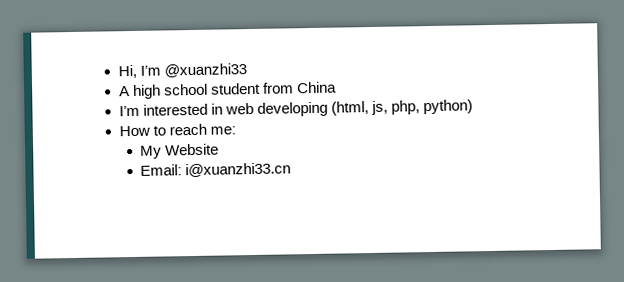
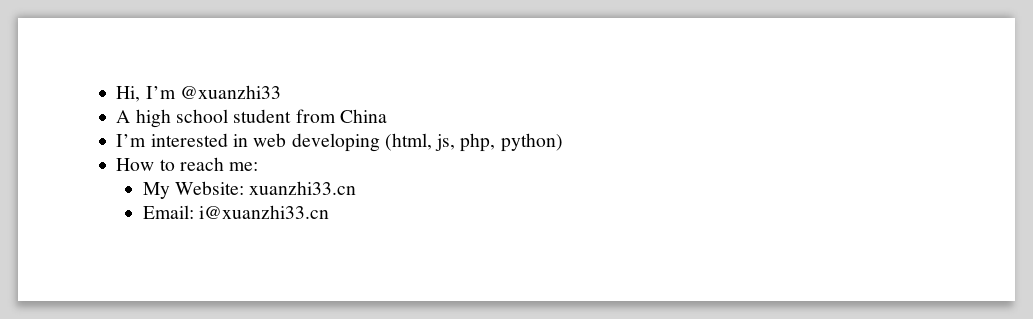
- My Website
+ My Website: xuanzhi33.cn

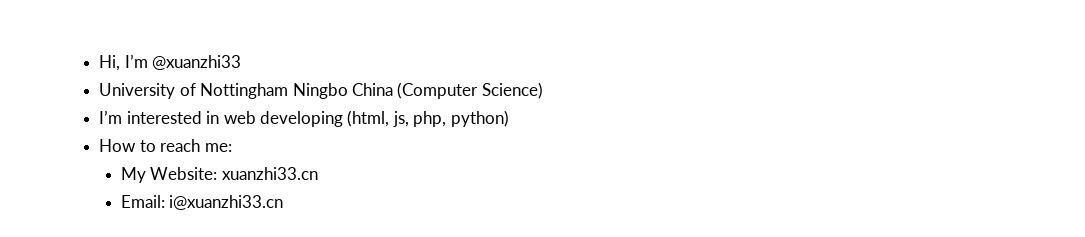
- A high school student from China
+ University of Nottingham Ningbo China (Computer Science)

